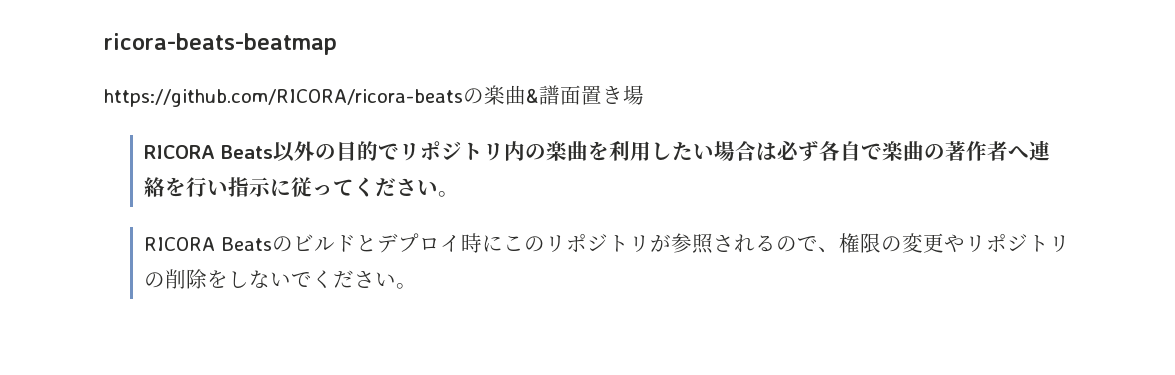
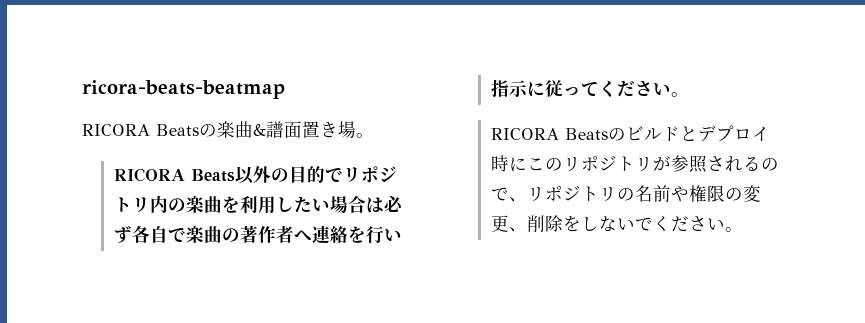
- https://github.com/RICORA/ricora-beatsの楽曲&譜面置き場
+ RICORA Beatsの楽曲&譜面置き場。
- RICORA Beatsのビルドとデプロイ時にこのリポジトリが参照されるので、権限の変更やリポジトリの削除をしないでください。
+ RICORA Beatsのビルドとデプロイ時にこのリポジトリが参照されるので、リポジトリの名前や権限の変更、削除をしないでください。

